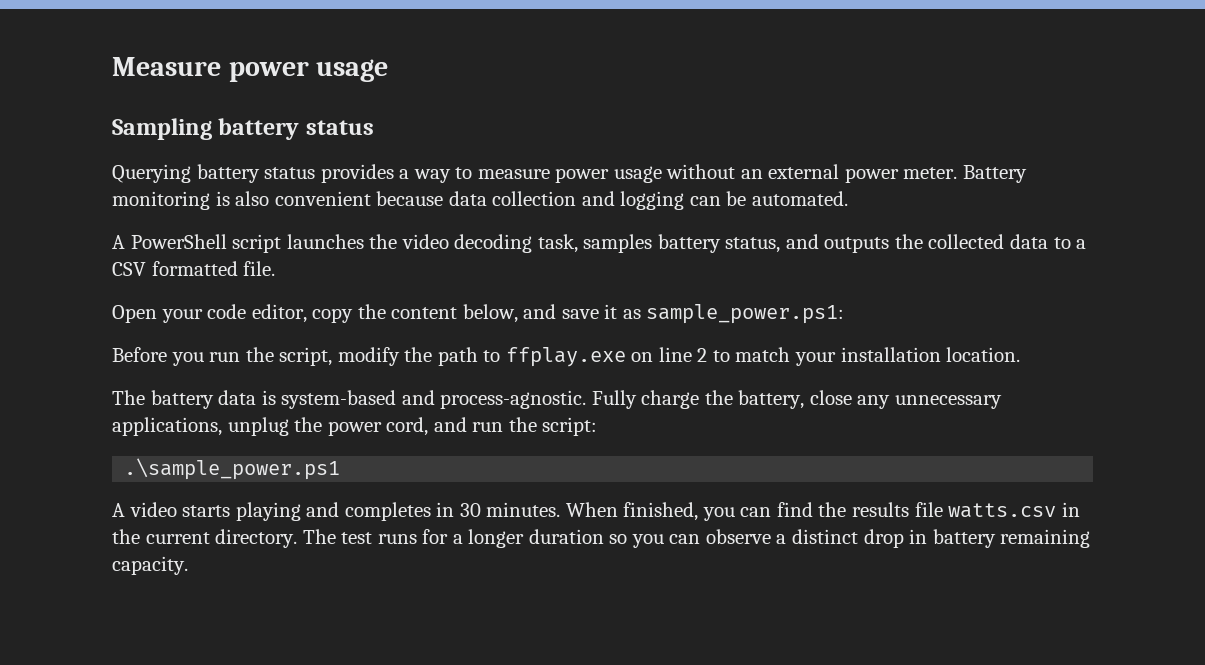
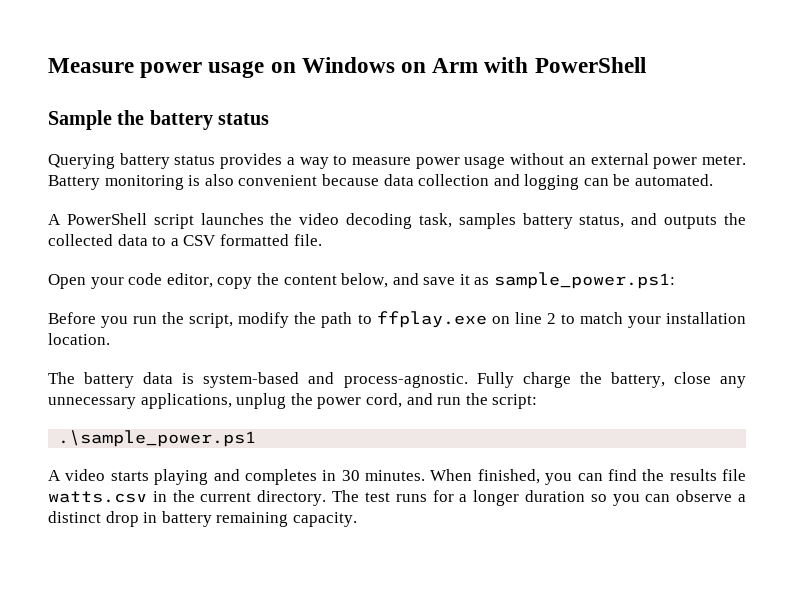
- Measure power usage
- Sampling battery status
+ Measure power usage on Windows on Arm with PowerShell
+ Sample the battery status

